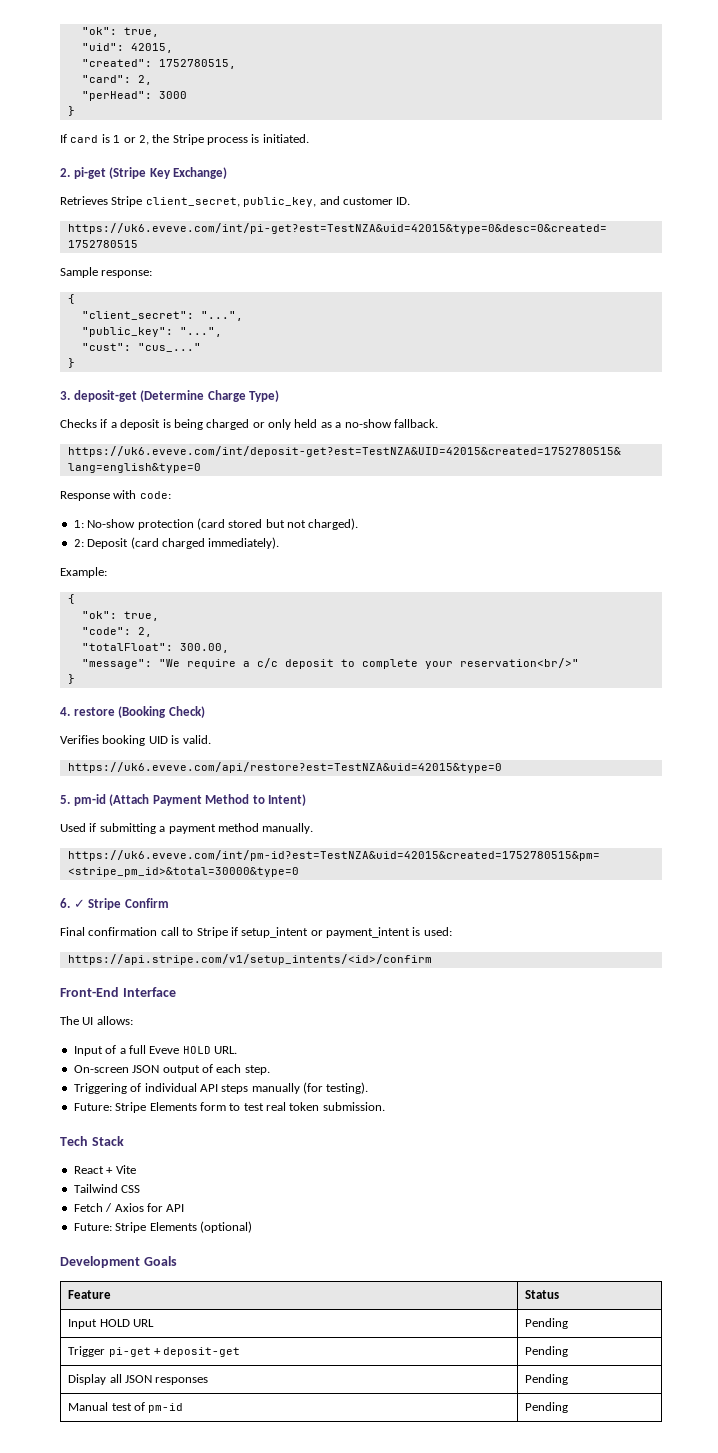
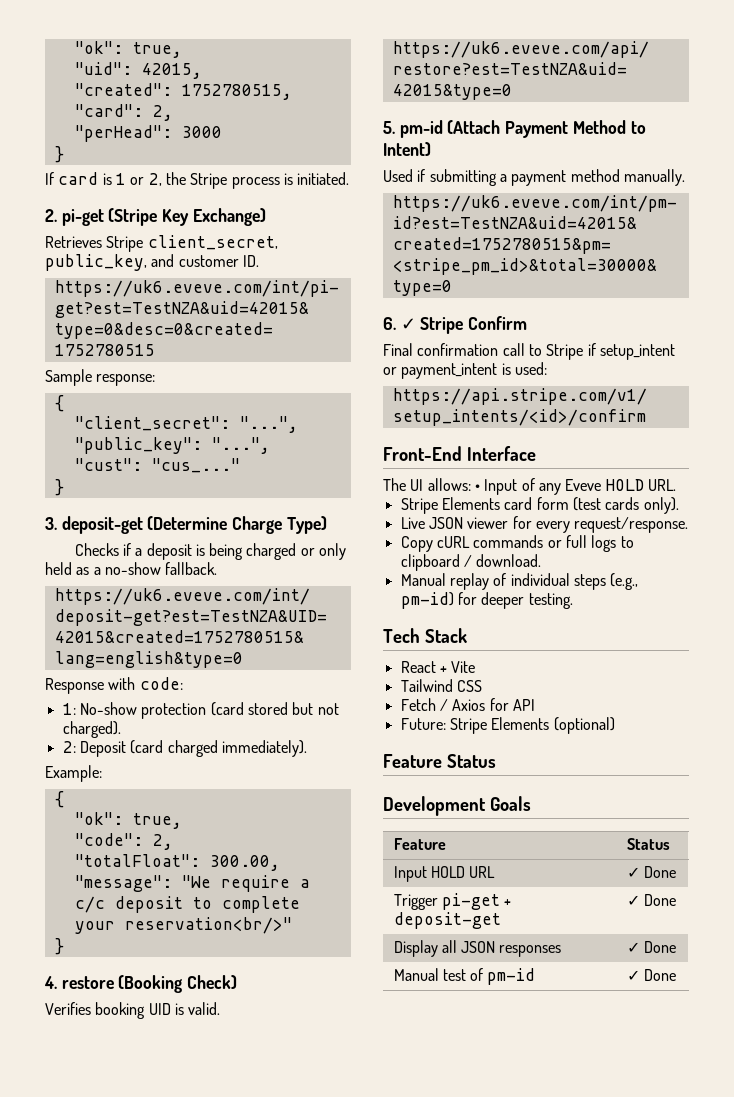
- The UI allows:
- Input of a full Eveve HOLD URL.
+ The UI allows: • Input of any Eveve HOLD URL.
- On-screen JSON output of each step.
- Triggering of individual API steps manually (for testing).
- Future: Stripe Elements form to test real token submission.
+ Stripe Elements card form (test cards only).
+ Live JSON viewer for every request/response.
+ Copy cURL commands or full logs to clipboard / download.
+ Manual replay of individual steps (e.g., pm-id) for deeper testing.
+ Feature Status
- Input HOLD URL | Pending
+ Input HOLD URL | ✓ Done
- Trigger pi-get + deposit-get | Pending
+ Trigger pi-get + deposit-get | ✓ Done
- Display all JSON responses | Pending
+ Display all JSON responses | ✓ Done
- Manual test of pm-id | Pending
+ Manual test of pm-id | ✓ Done

